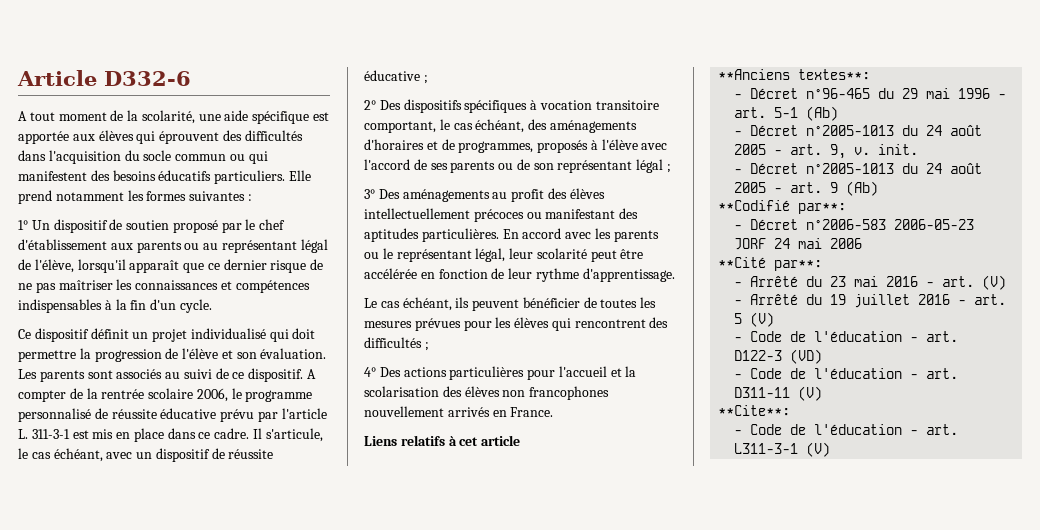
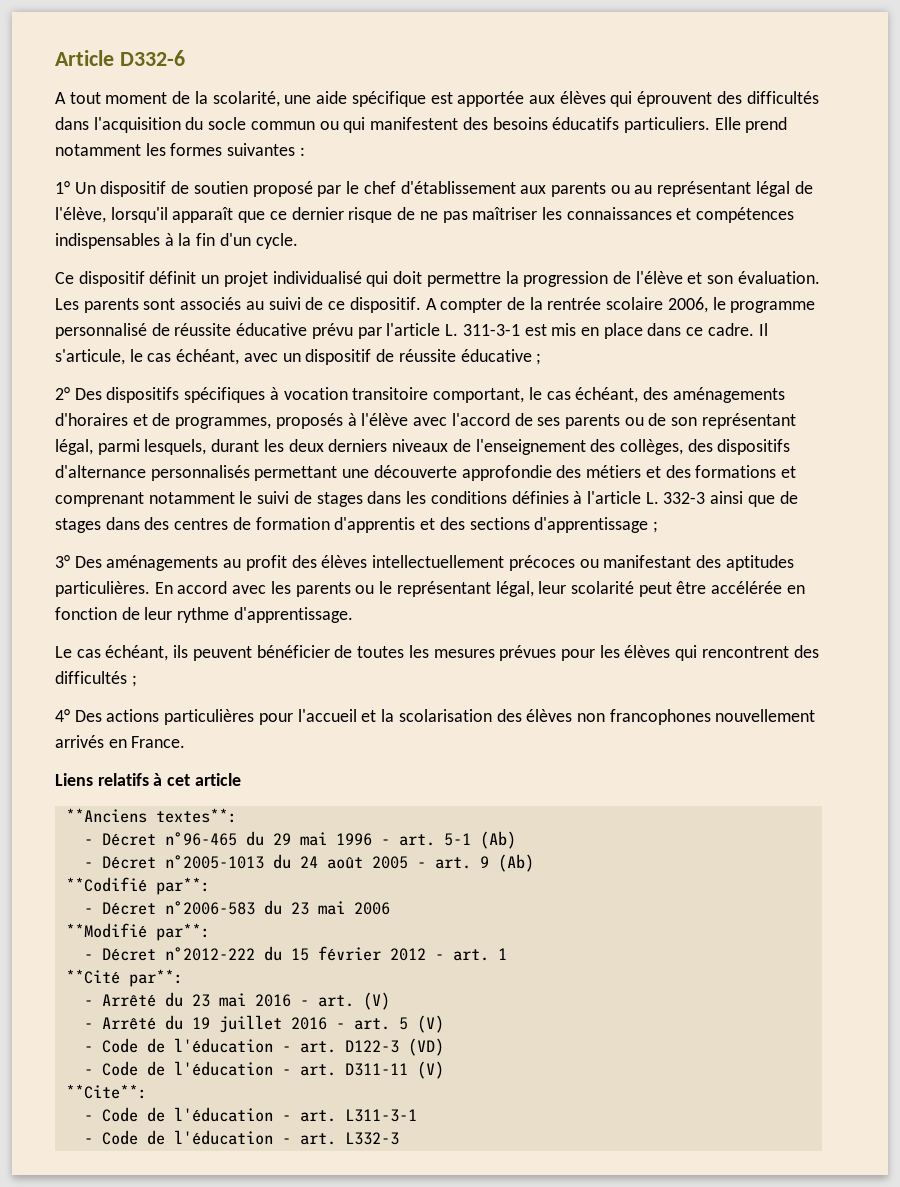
- 2° Des dispositifs spécifiques à vocation transitoire comportant, le cas échéant, des aménagements d'horaires et de programmes, proposés à l'élève avec l'accord de ses parents ou de son représentant légal ;
+ 2° Des dispositifs spécifiques à vocation transitoire comportant, le cas échéant, des aménagements d'horaires et de programmes, proposés à l'élève avec l'accord de ses parents ou de son représentant légal, parmi lesquels, durant les deux derniers niveaux de l'enseignement des collèges, des dispositifs d'alternance personnalisés permettant une découverte approfondie des métiers et des formations et comprenant notamment le suivi de stages dans les conditions définies à l'article L. 332-3 ainsi que de stages dans des centres de formation d'apprentis et des sections d'apprentissage ;
- - Décret n°2005-1013 du 24 août 2005 - art. 9, v. init.
- - Décret n°2006-583 2006-05-23 JORF 24 mai 2006
+ - Décret n°2006-583 du 23 mai 2006
+ **Modifié par**:
+ - Décret n°2012-222 du 15 février 2012 - art. 1
- - Code de l'éducation - art. L311-3-1 (V)
+ - Code de l'éducation - art. L311-3-1
+ - Code de l'éducation - art. L332-3

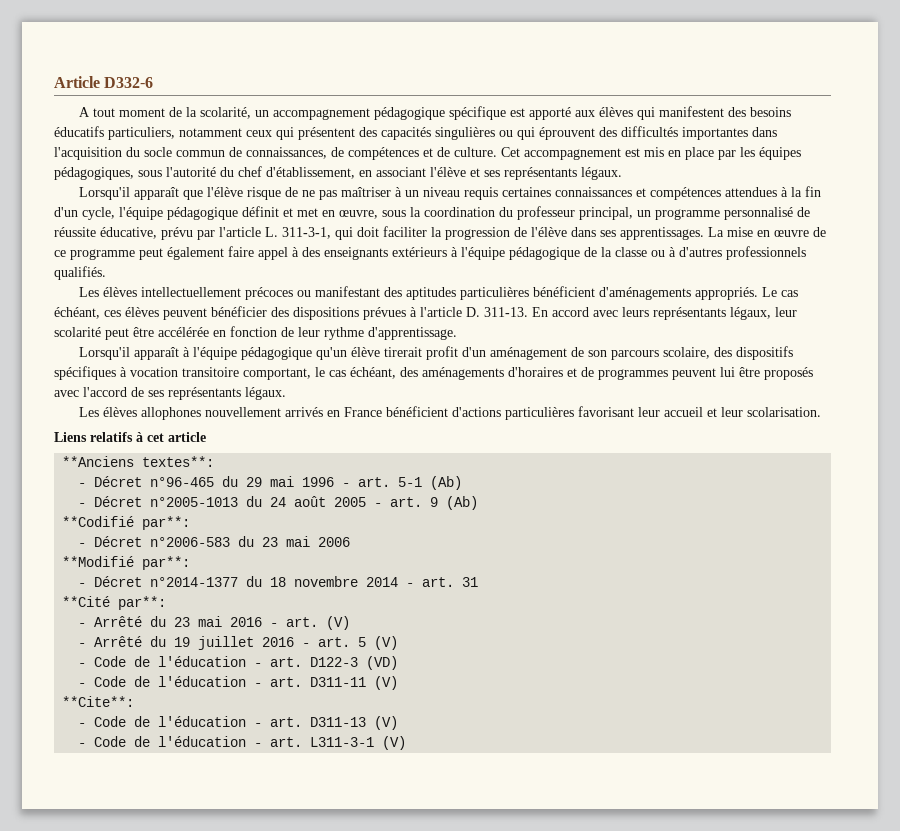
- A tout moment de la scolarité, une aide spécifique est apportée aux élèves qui éprouvent des difficultés dans l'acquisition du socle commun ou qui manifestent des besoins éducatifs particuliers. Elle prend notamment les formes suivantes :
- 1° Un dispositif de soutien proposé par le chef d'établissement aux parents ou au représentant légal de l'élève, lorsqu'il apparaît que ce dernier risque de ne pas maîtriser les connaissances et compétences indispensables à la fin d'un cycle.
- Ce dispositif définit un projet individualisé qui doit permettre la progression de l'élève et son évaluation. Les parents sont associés au suivi de ce dispositif. A compter de la rentrée scolaire 2006, le programme personnalisé de réussite éducative prévu par l'article L. 311-3-1 est mis en place dans ce cadre. Il s'articule, le cas échéant, avec un dispositif de réussite éducative ;
- 2° Des dispositifs spécifiques à vocation transitoire comportant, le cas échéant, des aménagements d'horaires et de programmes, proposés à l'élève avec l'accord de ses parents ou de son représentant légal, parmi lesquels, durant les deux derniers niveaux de l'enseignement des collèges, des dispositifs d'alternance personnalisés permettant une découverte approfondie des métiers et des formations et comprenant notamment le suivi de stages dans les conditions définies à l'article L. 332-3 ainsi que de stages dans des centres de formation d'apprentis et des sections d'apprentissage ;
- 3° Des aménagements au profit des élèves intellectuellement précoces ou manifestant des aptitudes particulières. En accord avec les parents ou le représentant légal, leur scolarité peut être accélérée en fonction de leur rythme d'apprentissage.
- Le cas échéant, ils peuvent bénéficier de toutes les mesures prévues pour les élèves qui rencontrent des difficultés ;
- 4° Des actions particulières pour l'accueil et la scolarisation des élèves non francophones nouvellement arrivés en France.
+ A tout moment de la scolarité, un accompagnement pédagogique spécifique est apporté aux élèves qui manifestent des besoins éducatifs particuliers, notamment ceux qui présentent des capacités singulières ou qui éprouvent des difficultés importantes dans l'acquisition du socle commun de connaissances, de compétences et de culture. Cet accompagnement est mis en place par les équipes pédagogiques, sous l'autorité du chef d'établissement, en associant l'élève et ses représentants légaux.
+ Lorsqu'il apparaît que l'élève risque de ne pas maîtriser à un niveau requis certaines connaissances et compétences attendues à la fin d'un cycle, l'équipe pédagogique définit et met en œuvre, sous la coordination du professeur principal, un programme personnalisé de réussite éducative, prévu par l'article L. 311-3-1, qui doit faciliter la progression de l'élève dans ses apprentissages. La mise en œuvre de ce programme peut également faire appel à des enseignants extérieurs à l'équipe pédagogique de la classe ou à d'autres professionnels qualifiés.
+ Les élèves intellectuellement précoces ou manifestant des aptitudes particulières bénéficient d'aménagements appropriés. Le cas échéant, ces élèves peuvent bénéficier des dispositions prévues à l'article D. 311-13. En accord avec leurs représentants légaux, leur scolarité peut être accélérée en fonction de leur rythme d'apprentissage.
+ Lorsqu'il apparaît à l'équipe pédagogique qu'un élève tirerait profit d'un aménagement de son parcours scolaire, des dispositifs spécifiques à vocation transitoire comportant, le cas échéant, des aménagements d'horaires et de programmes peuvent lui être proposés avec l'accord de ses représentants légaux.
+ Les élèves allophones nouvellement arrivés en France bénéficient d'actions particulières favorisant leur accueil et leur scolarisation.
- - Décret n°2012-222 du 15 février 2012 - art. 1
+ - Décret n°2014-1377 du 18 novembre 2014 - art. 31
- - Code de l'éducation - art. L311-3-1
- - Code de l'éducation - art. L332-3
+ - Code de l'éducation - art. D311-13 (V)
+ - Code de l'éducation - art. L311-3-1 (V)

